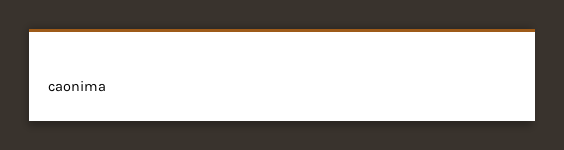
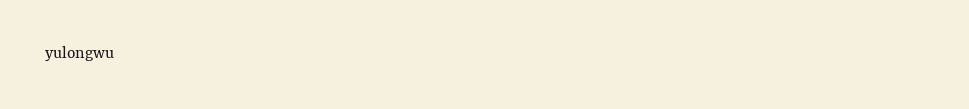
- caonima
+ yulongwu

